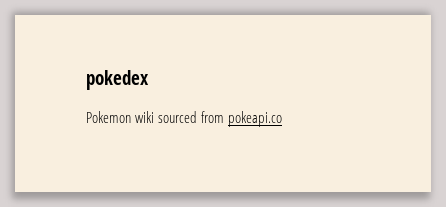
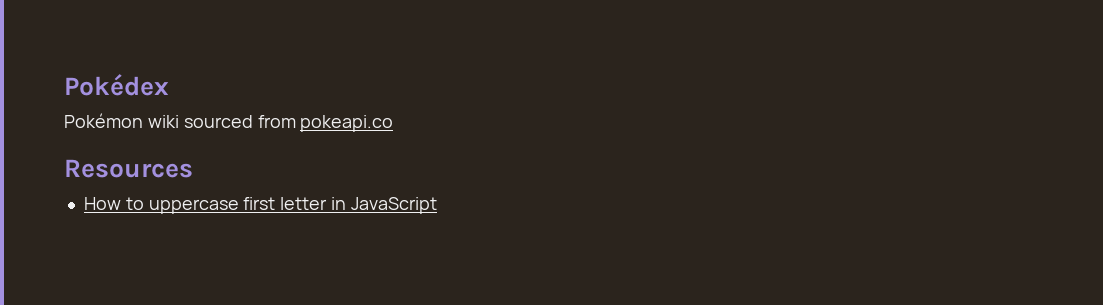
- pokedex
- Pokemon wiki sourced from pokeapi.co
+ Pokédex
+ Pokémon wiki sourced from pokeapi.co
+ Resources
+ How to uppercase first letter in JavaScript

